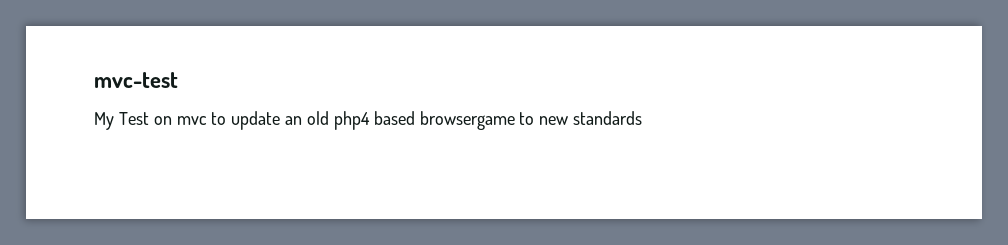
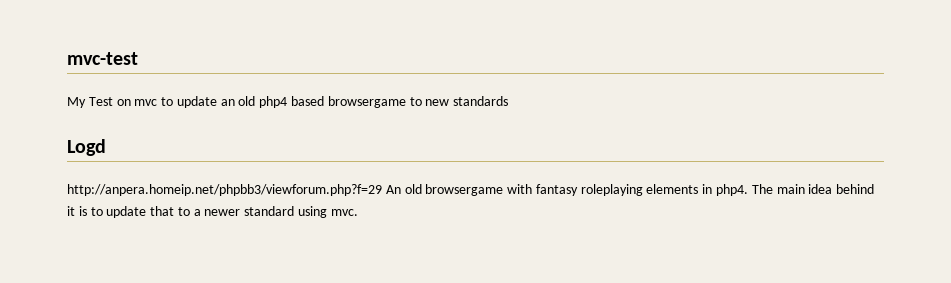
+ Logd
+ http://anpera.homeip.net/phpbb3/viewforum.php?f=29 An old browsergame with fantasy roleplaying elements in php4. The main idea behind it is to update that to a newer standard using mvc.

